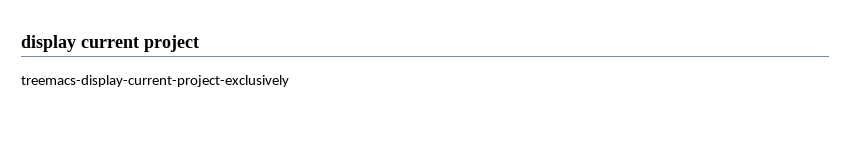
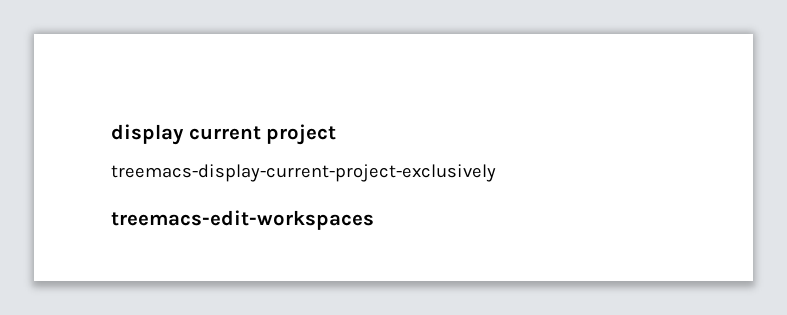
+ treemacs-edit-workspaces

